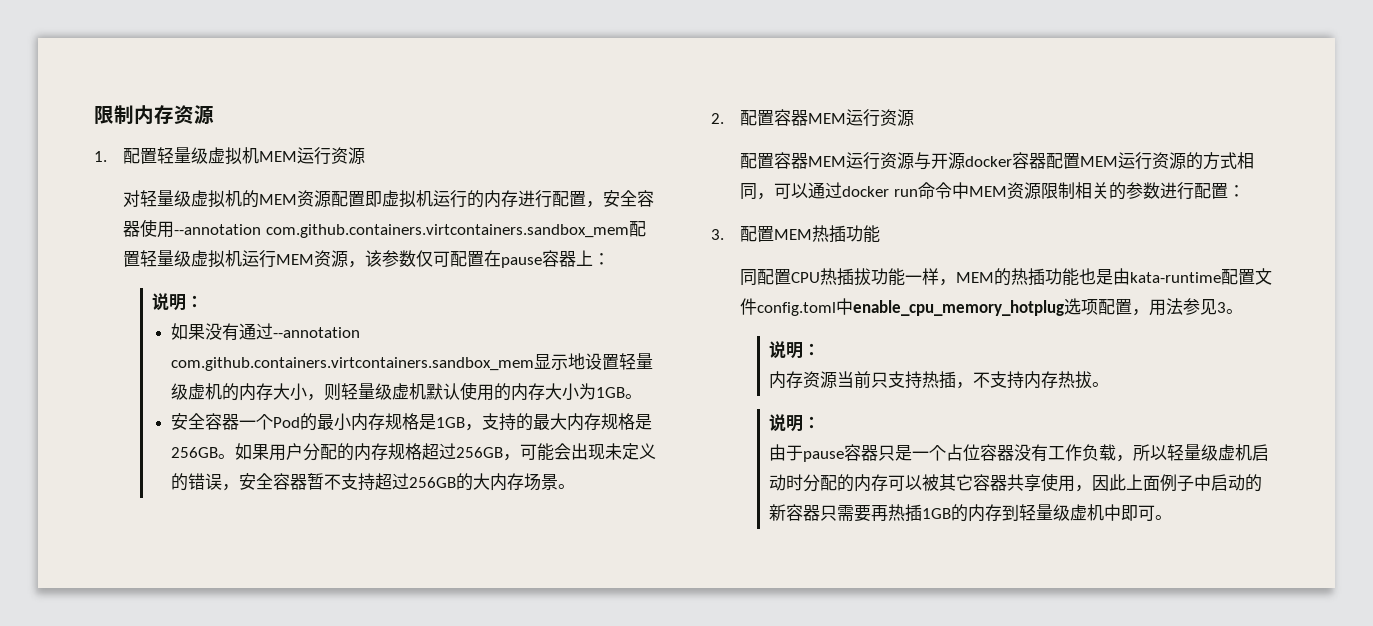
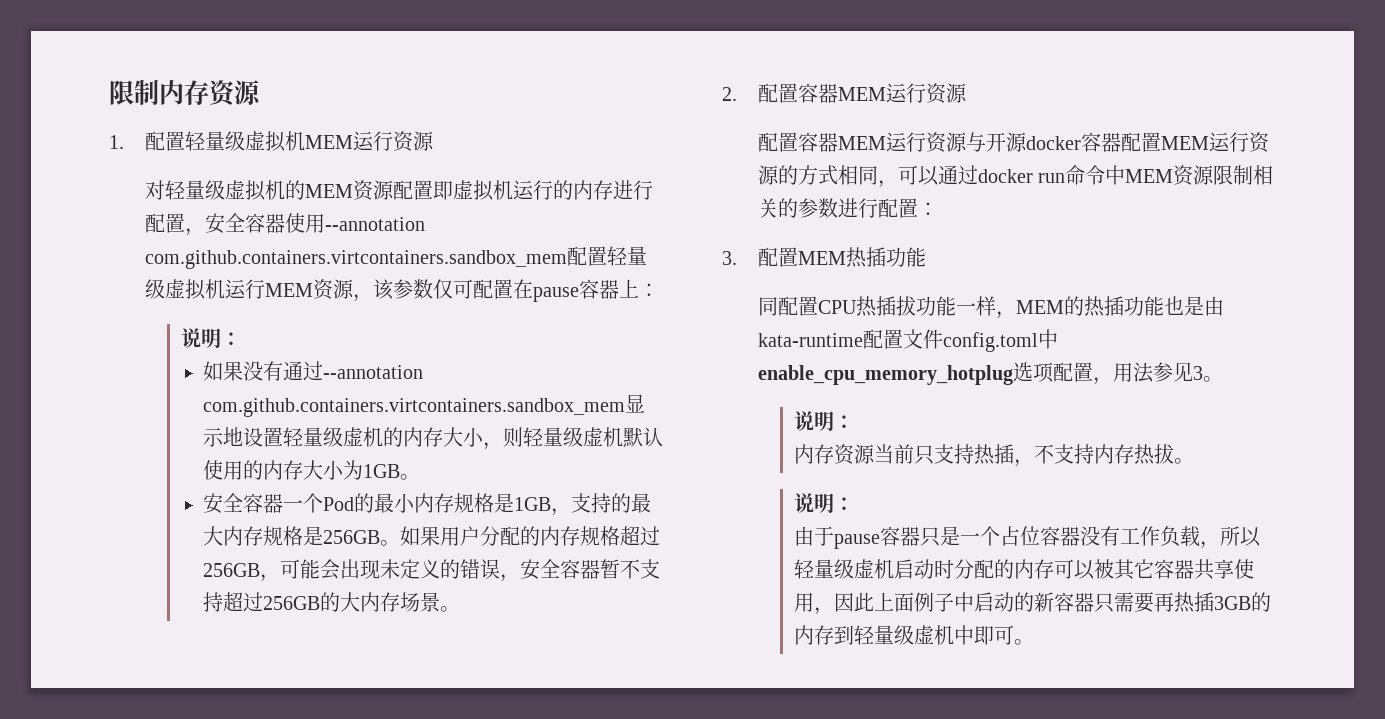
- 由于pause容器只是一个占位容器没有工作负载，所以轻量级虚机启动时分配的内存可以被其它容器共享使用，因此上面例子中启动的新容器只需要再热插1GB的内存到轻量级虚机中即可。
+ 由于pause容器只是一个占位容器没有工作负载，所以轻量级虚机启动时分配的内存可以被其它容器共享使用，因此上面例子中启动的新容器只需要再热插3GB的内存到轻量级虚机中即可。

